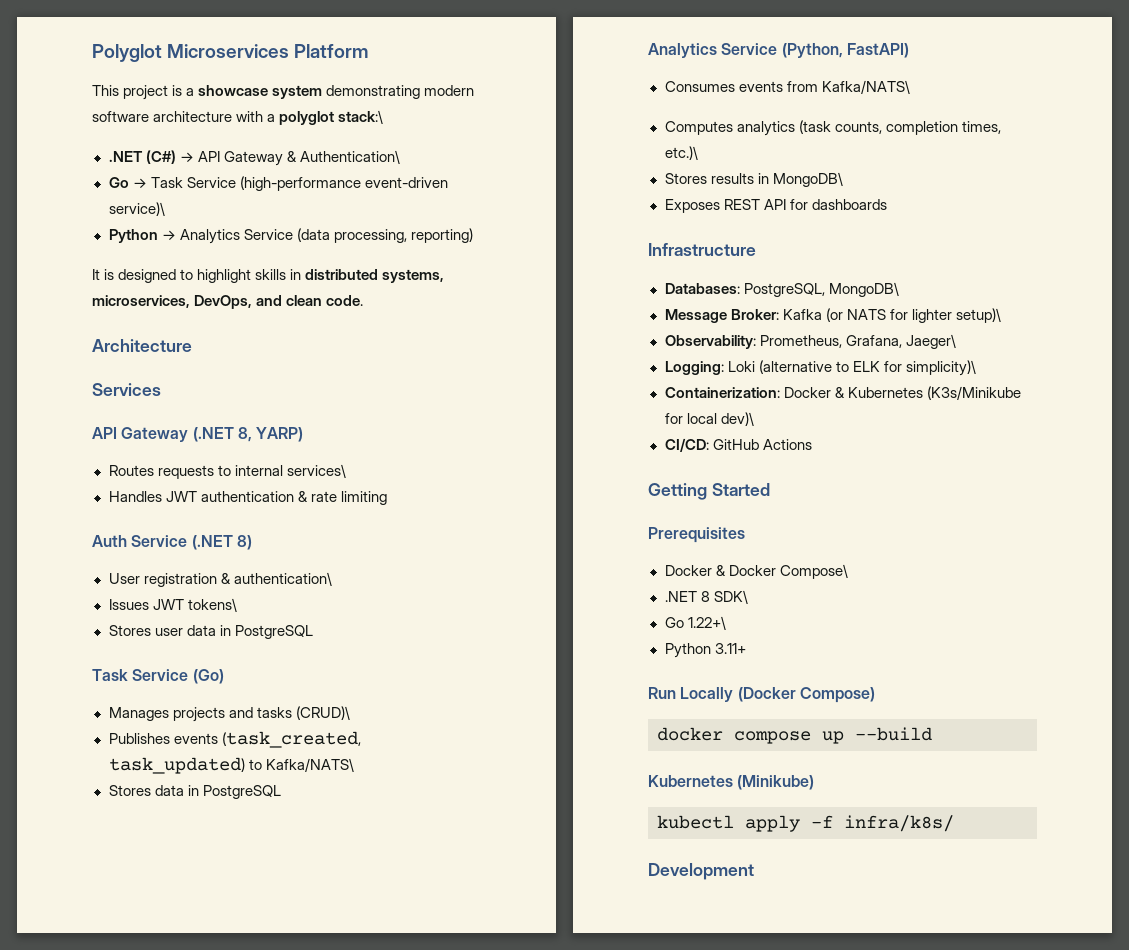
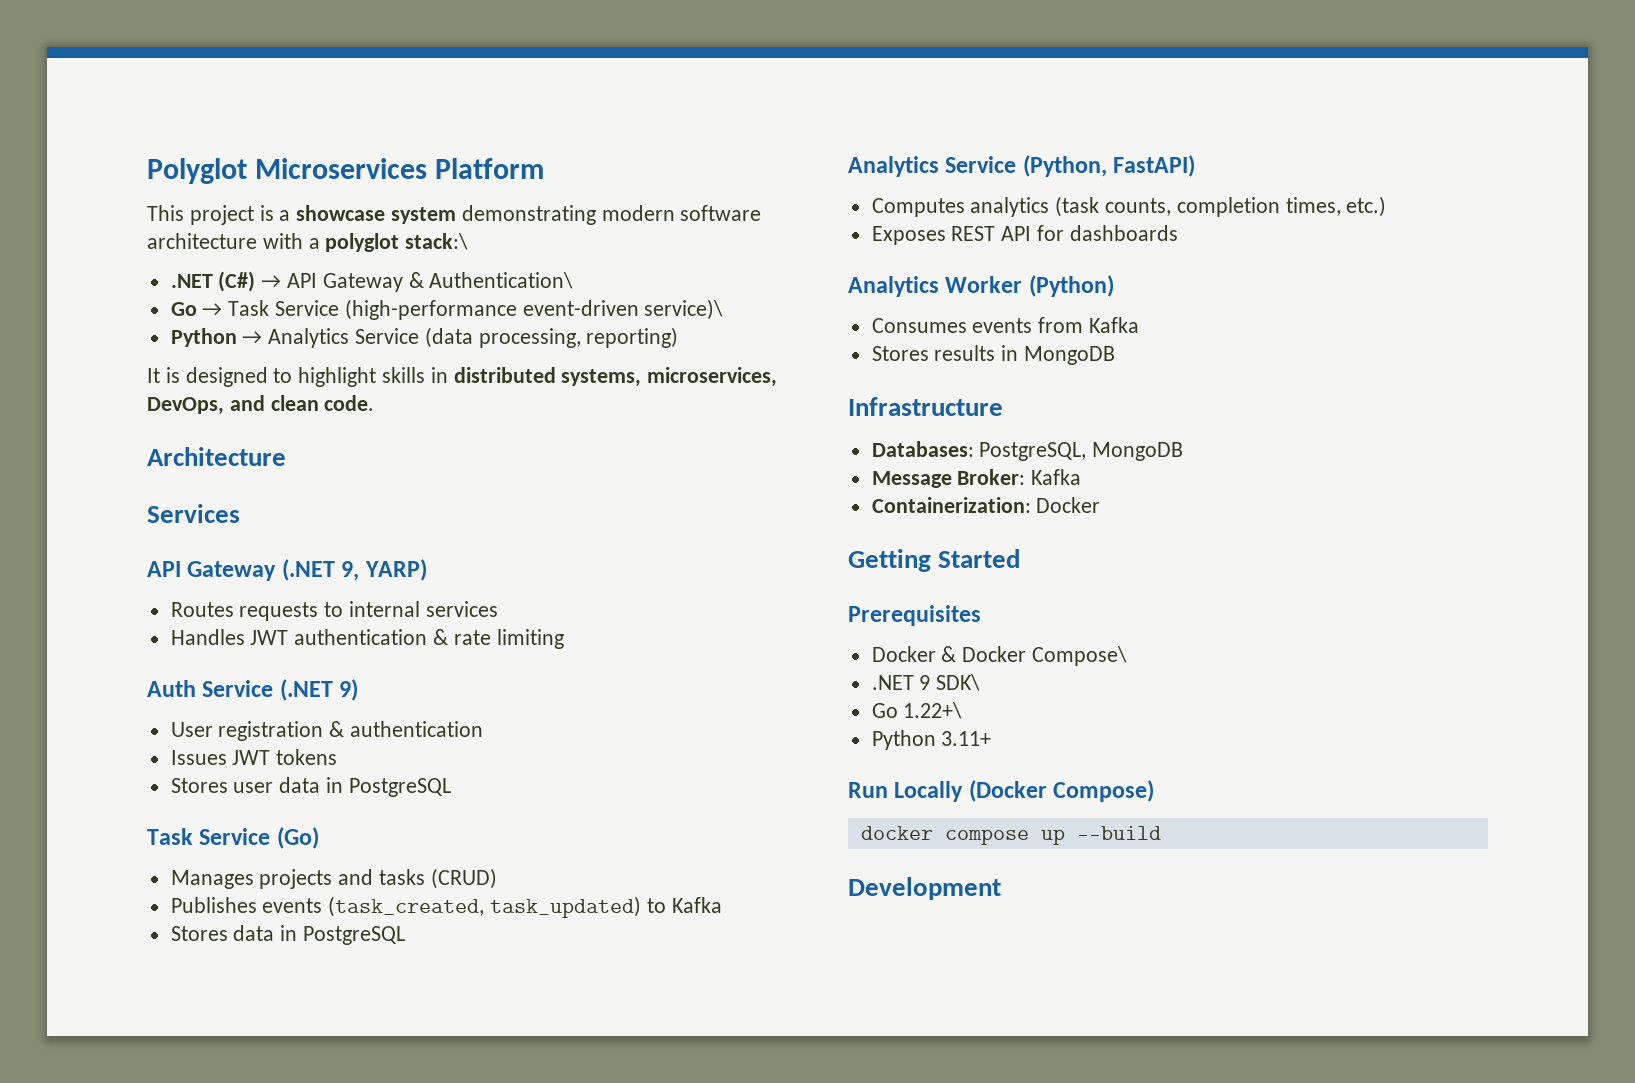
- API Gateway (.NET 8, YARP)
+ API Gateway (.NET 9, YARP)
- Routes requests to internal services\
+ Routes requests to internal services
- Auth Service (.NET 8)
+ Auth Service (.NET 9)
- User registration & authentication\
+ User registration & authentication
- Issues JWT tokens\
+ Issues JWT tokens
- Manages projects and tasks (CRUD)\
+ Manages projects and tasks (CRUD)
- Publishes events (task_created, task_updated) to Kafka/NATS\
+ Publishes events (task_created, task_updated) to Kafka
- Consumes events from Kafka/NATS\
- Computes analytics (task counts, completion times, etc.)\
- Stores results in MongoDB\
+ Computes analytics (task counts, completion times, etc.)
+ Analytics Worker (Python)
+ Consumes events from Kafka
+ Stores results in MongoDB
- Databases: PostgreSQL, MongoDB\
+ Databases: PostgreSQL, MongoDB
- Message Broker: Kafka (or NATS for lighter setup)\
- Observability: Prometheus, Grafana, Jaeger\
- Logging: Loki (alternative to ELK for simplicity)\
- Containerization: Docker & Kubernetes (K3s/Minikube for local dev)\
- CI/CD: GitHub Actions
+ Message Broker: Kafka
+ Containerization: Docker
- .NET 8 SDK\
+ .NET 9 SDK\
- Kubernetes (Minikube)
- kubectl apply -f infra/k8s/

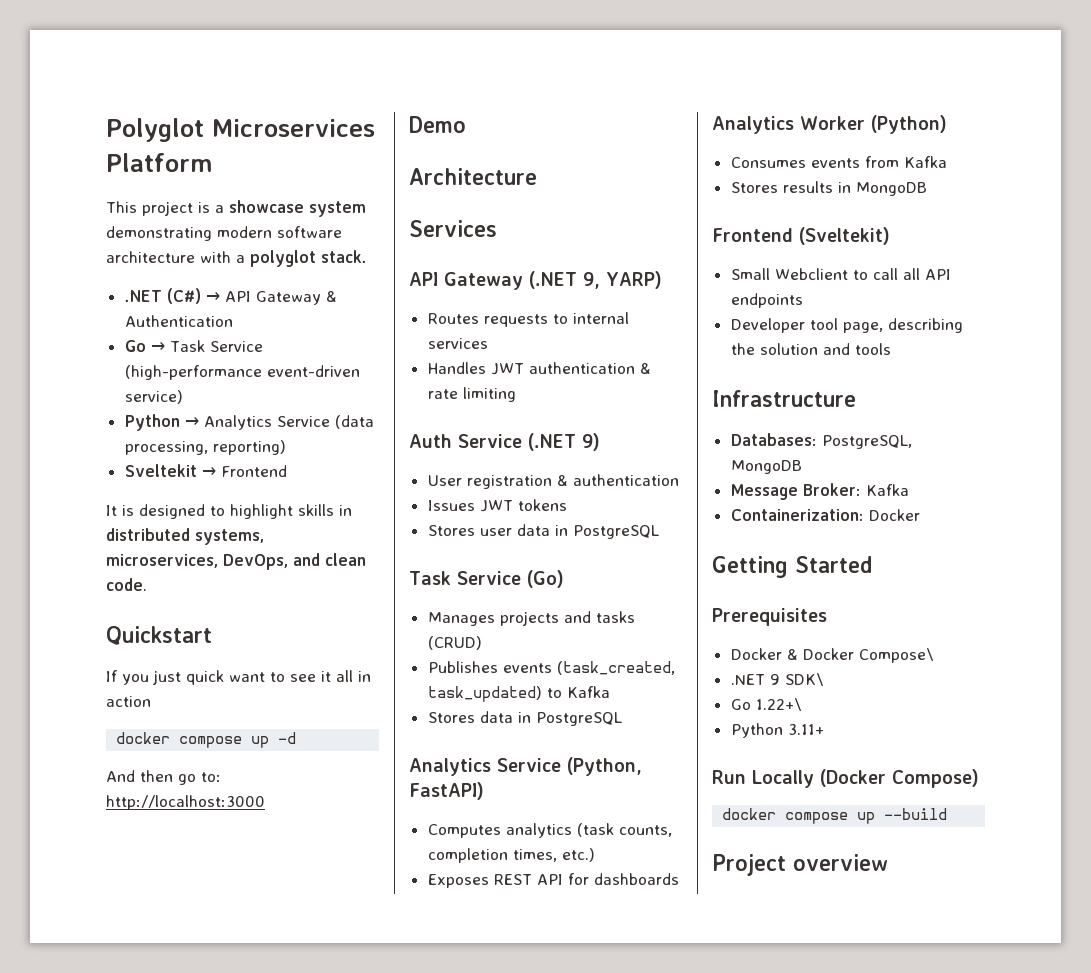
- This project is a showcase system demonstrating modern software architecture with a polyglot stack:\
+ This project is a showcase system demonstrating modern software architecture with a polyglot stack.
- .NET (C#) → API Gateway & Authentication\
+ .NET (C#) → API Gateway & Authentication
- Go → Task Service (high-performance event-driven service)\
+ Go → Task Service (high-performance event-driven service)
+ Sveltekit → Frontend
+ Quickstart
+ If you just quick want to see it all in action
+ docker compose up -d
+ And then go to: http://localhost:3000
+ Demo
+ Frontend (Sveltekit)
+ Small Webclient to call all API endpoints
+ Developer tool page, describing the solution and tools
- Development
+ Project overview

